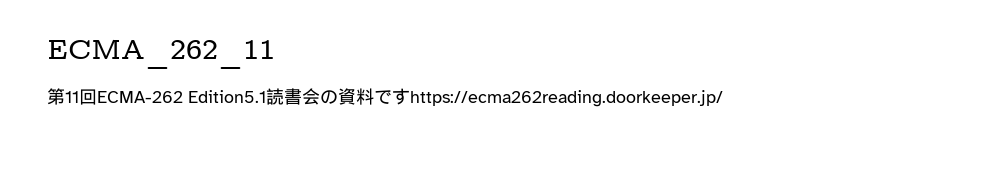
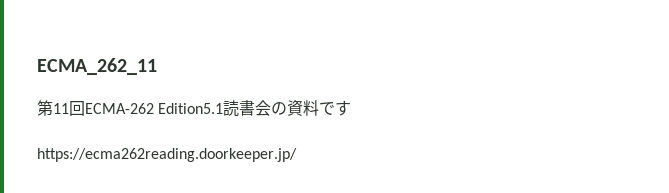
- 第11回ECMA-262 Edition5.1読書会の資料ですhttps://ecma262reading.doorkeeper.jp/
+ 第11回ECMA-262 Edition5.1読書会の資料です
+ https://ecma262reading.doorkeeper.jp/

